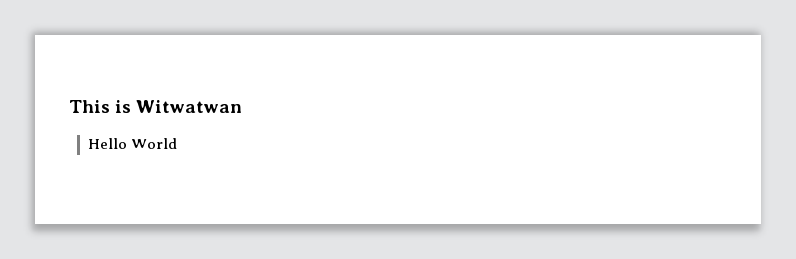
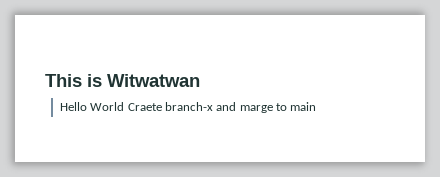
- Hello World
+ Hello World Craete branch-x and marge to main

